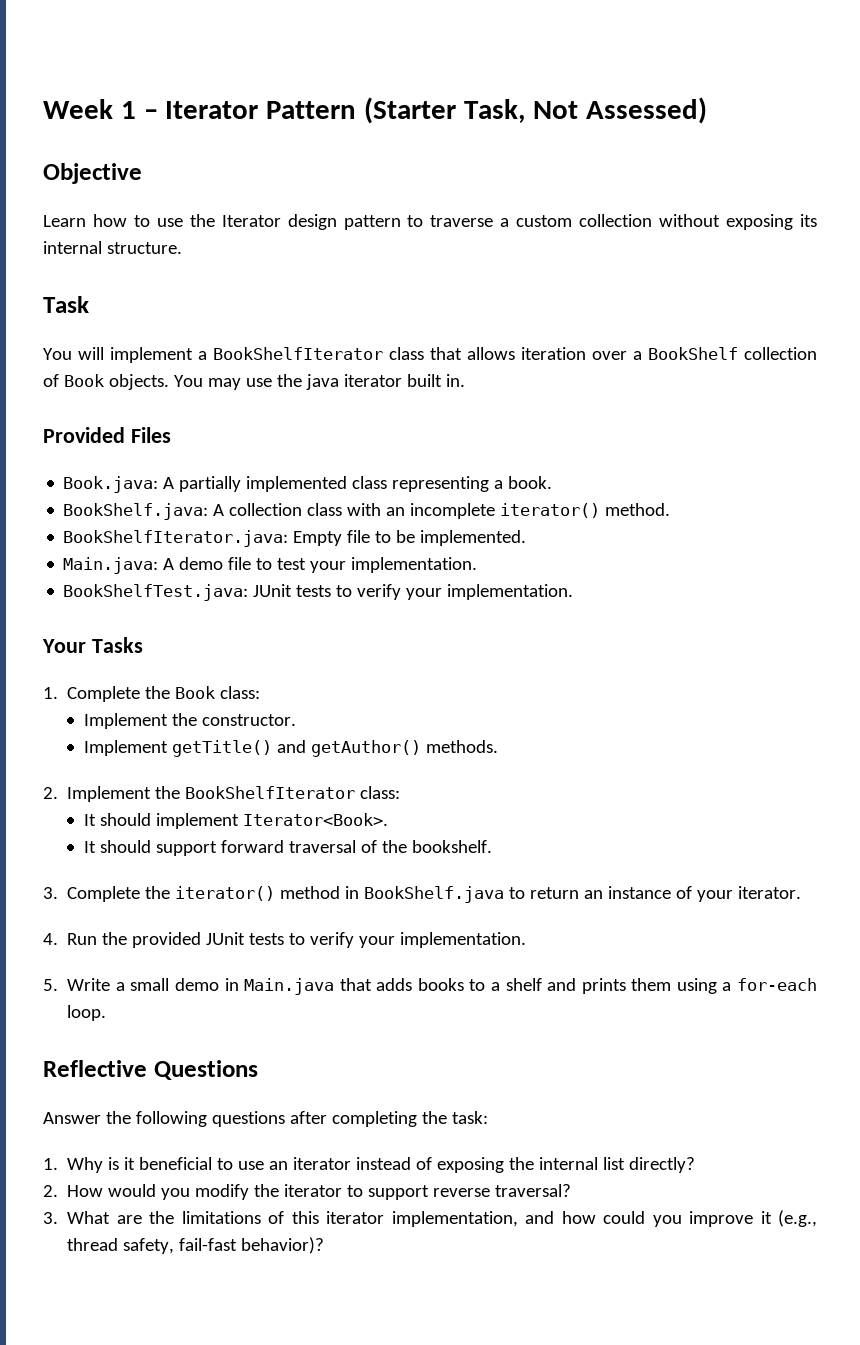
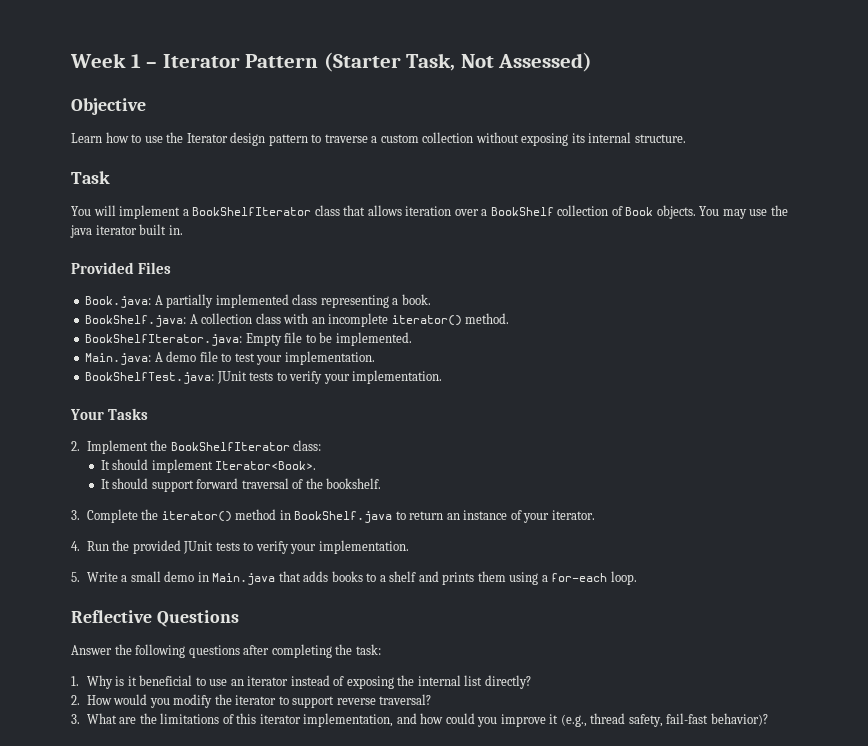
- 1. Complete the Book class:
- Implement the constructor.
- Implement getTitle() and getAuthor() methods.

